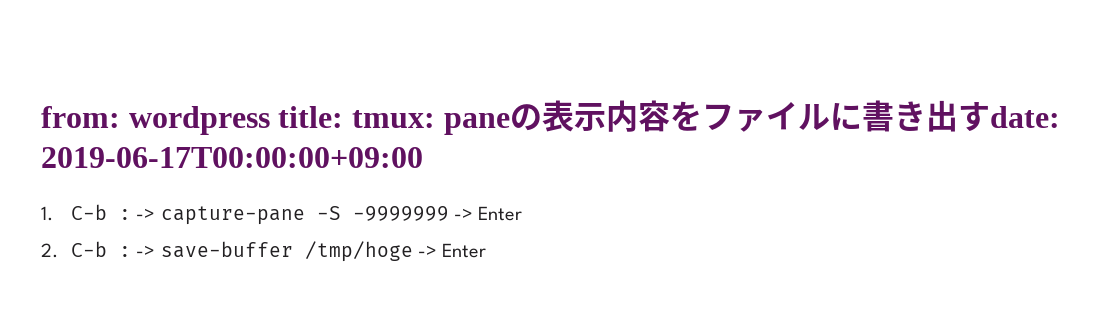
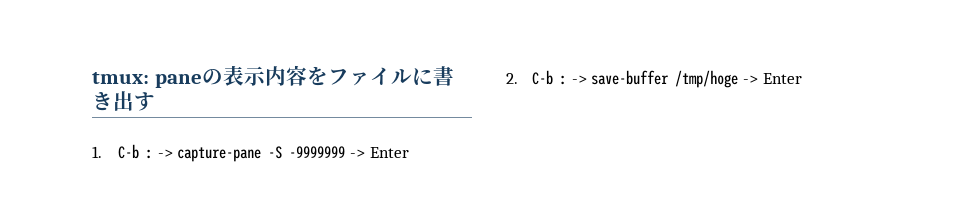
- from: wordpress title: tmux: paneの表示内容をファイルに書き出すdate: 2019-06-17T00:00:00+09:00
+ tmux: paneの表示内容をファイルに書き出す

